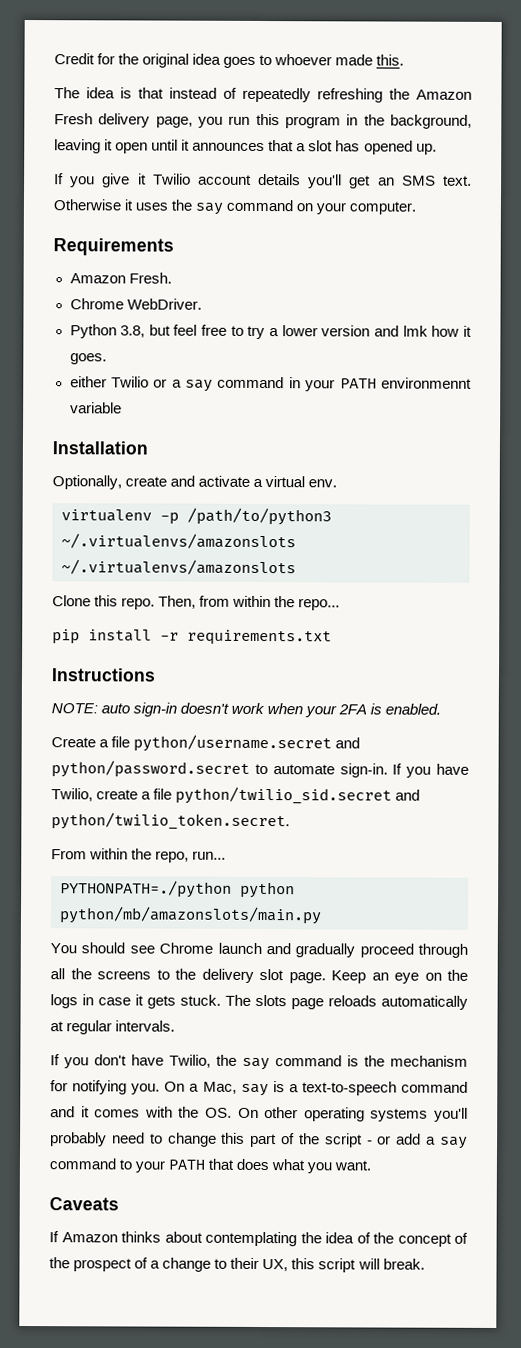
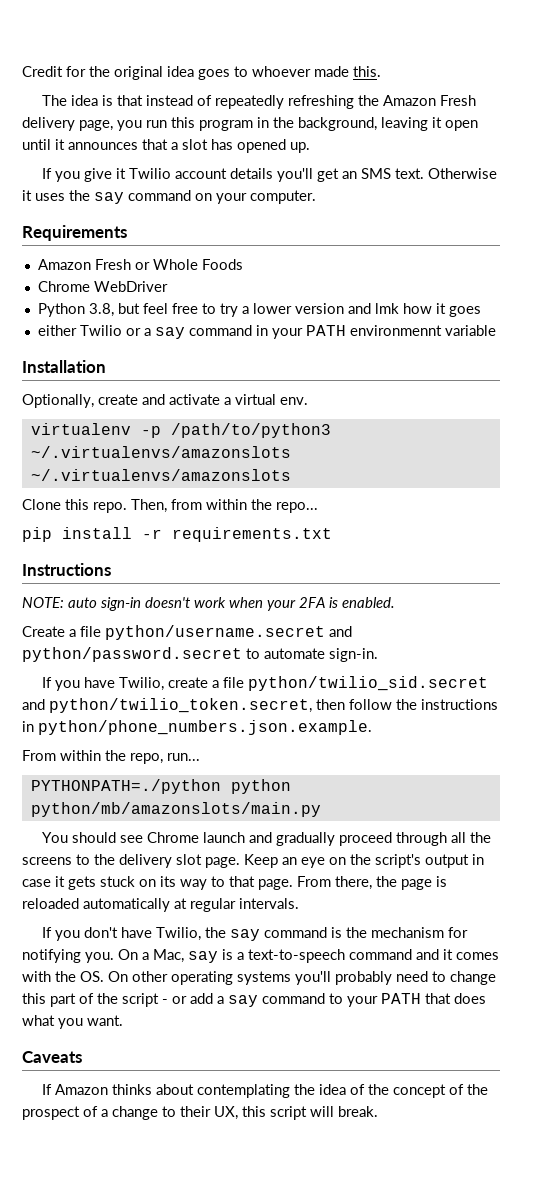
- Amazon Fresh.
- Chrome WebDriver.
+ Amazon Fresh or Whole Foods
+ Chrome WebDriver
- Python 3.8, but feel free to try a lower version and lmk how it goes.
+ Python 3.8, but feel free to try a lower version and lmk how it goes
- Create a file python/username.secret and python/password.secret to automate sign-in. If you have Twilio, create a file python/twilio_sid.secret and python/twilio_token.secret.
+ Create a file python/username.secret and python/password.secret to automate sign-in.
+ If you have Twilio, create a file python/twilio_sid.secret and python/twilio_token.secret, then follow the instructions in python/phone_numbers.json.example.
- Keep an eye on the logs in case it gets stuck. The slots page reloads automatically at regular intervals.
+ Keep an eye on the script's output in case it gets stuck on its way to that page. From there, the page is reloaded automatically at regular intervals.

